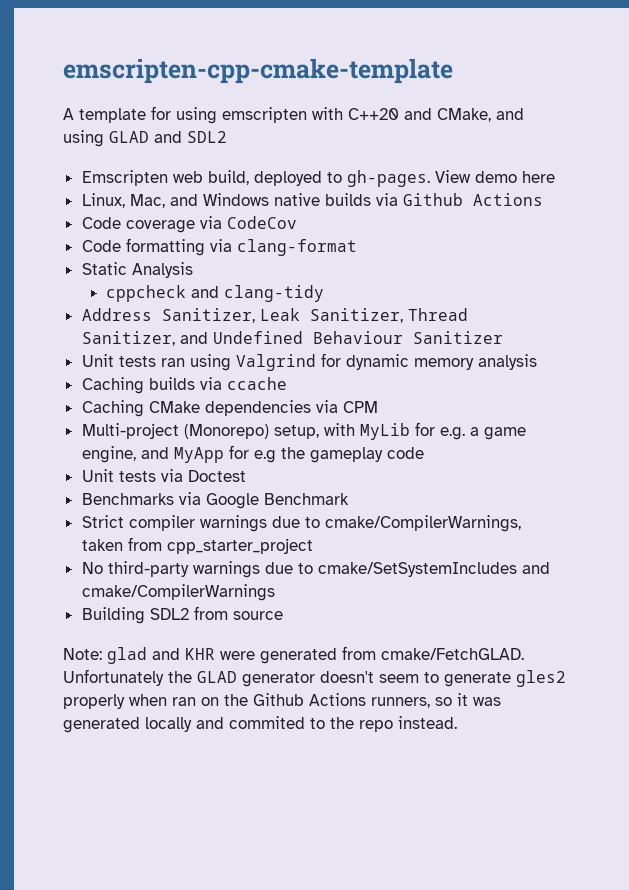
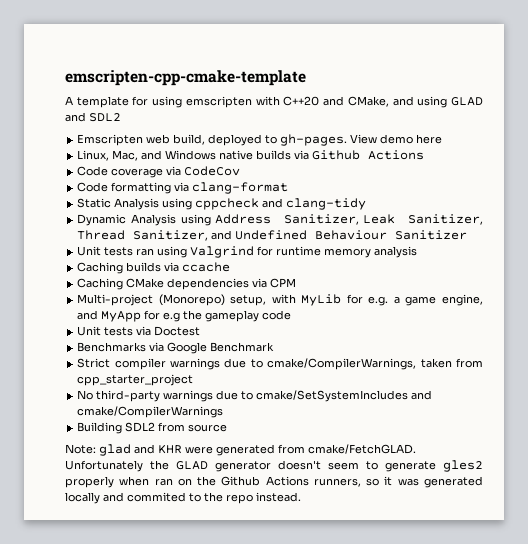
- Static Analysis
- cppcheck and clang-tidy
+ Static Analysis using cppcheck and clang-tidy
- Address Sanitizer, Leak Sanitizer, Thread Sanitizer, and Undefined Behaviour Sanitizer
+ Dynamic Analysis using Address Sanitizer, Leak Sanitizer, Thread Sanitizer, and Undefined Behaviour Sanitizer
- Unit tests ran using Valgrind for dynamic memory analysis
+ Unit tests ran using Valgrind for runtime memory analysis

